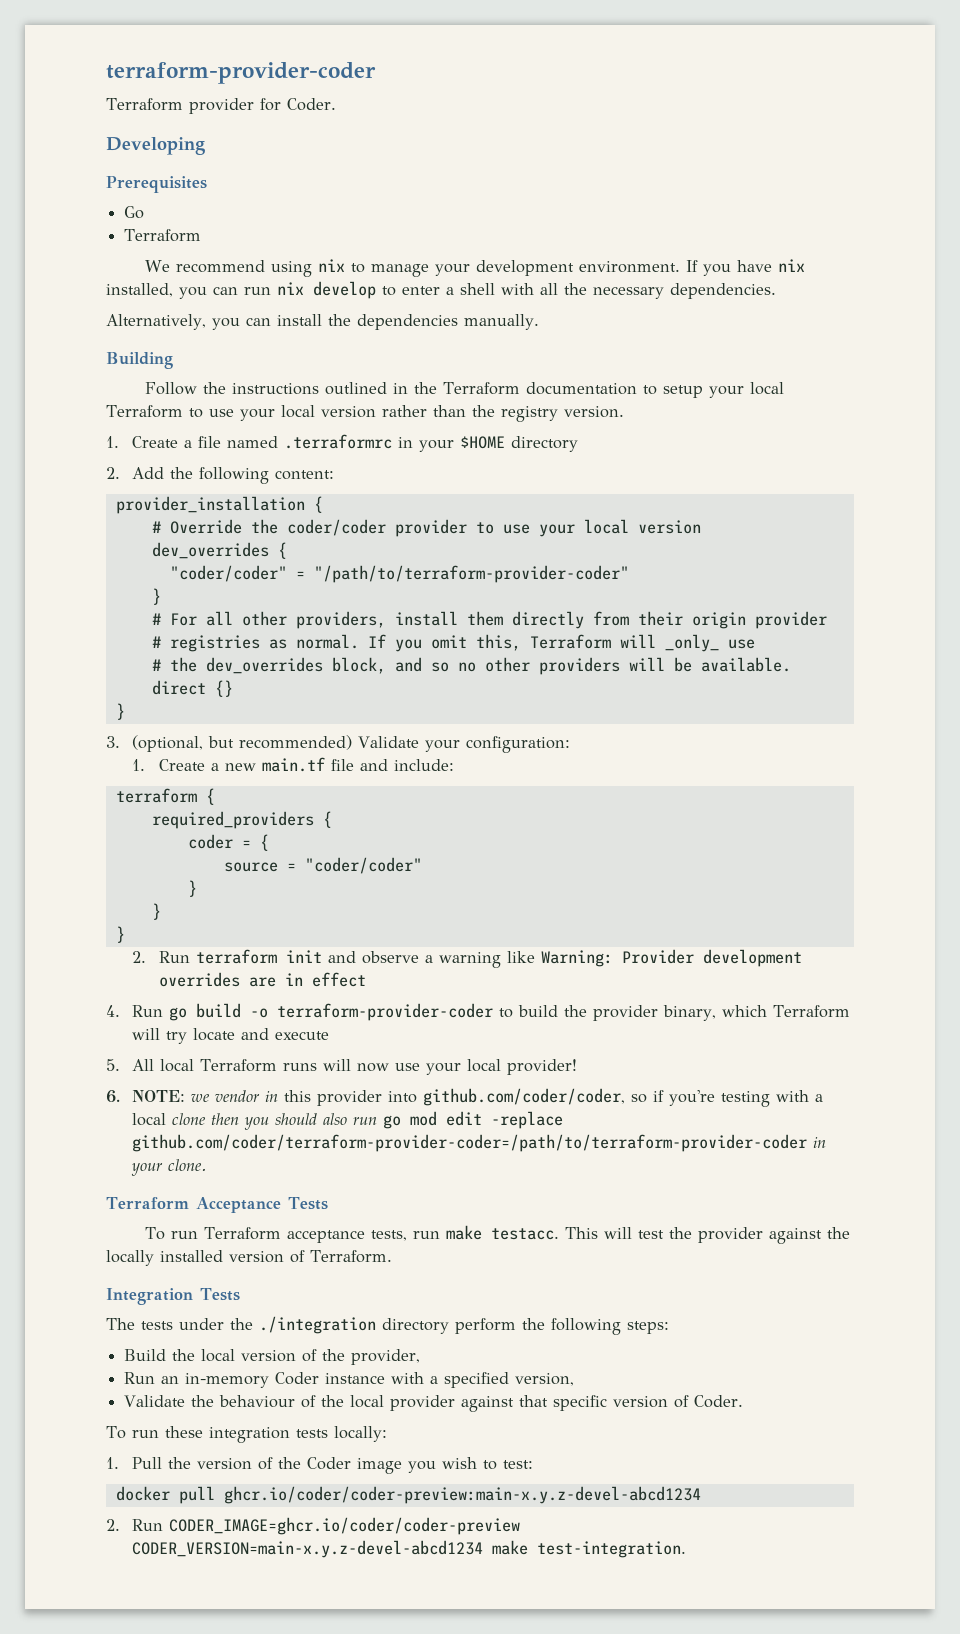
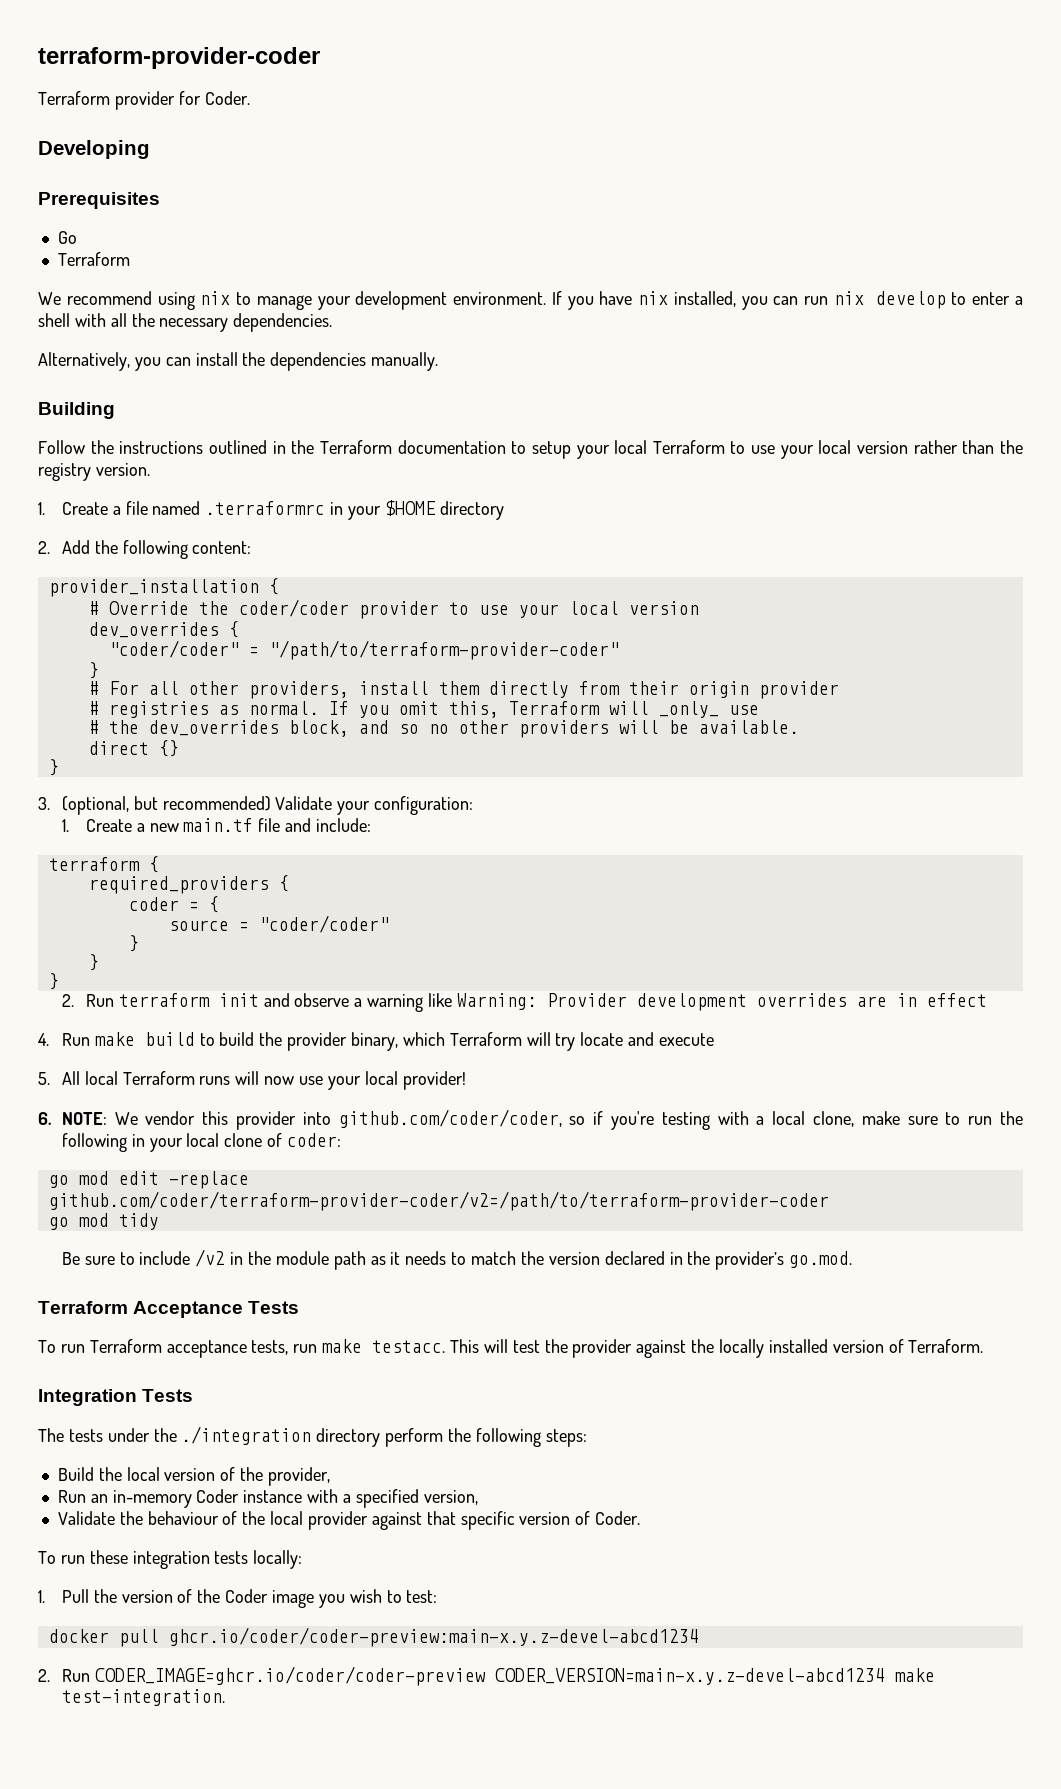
- 4. Run go build -o terraform-provider-coder to build the provider binary, which Terraform will try locate and execute
+ 4. Run make build to build the provider binary, which Terraform will try locate and execute
- 6. NOTE: we vendor in this provider into github.com/coder/coder, so if you're testing with a local clone then you should also run go mod edit -replace github.com/coder/terraform-provider-coder=/path/to/terraform-provider-coder in your clone.
+ 6. NOTE: We vendor this provider into github.com/coder/coder, so if you're testing with a local clone, make sure to run the following in your local clone of coder:
+ go mod edit -replace github.com/coder/terraform-provider-coder/v2=/path/to/terraform-provider-coder
+ go mod tidy
+ Be sure to include /v2 in the module path as it needs to match the version declared in the provider’s go.mod.

